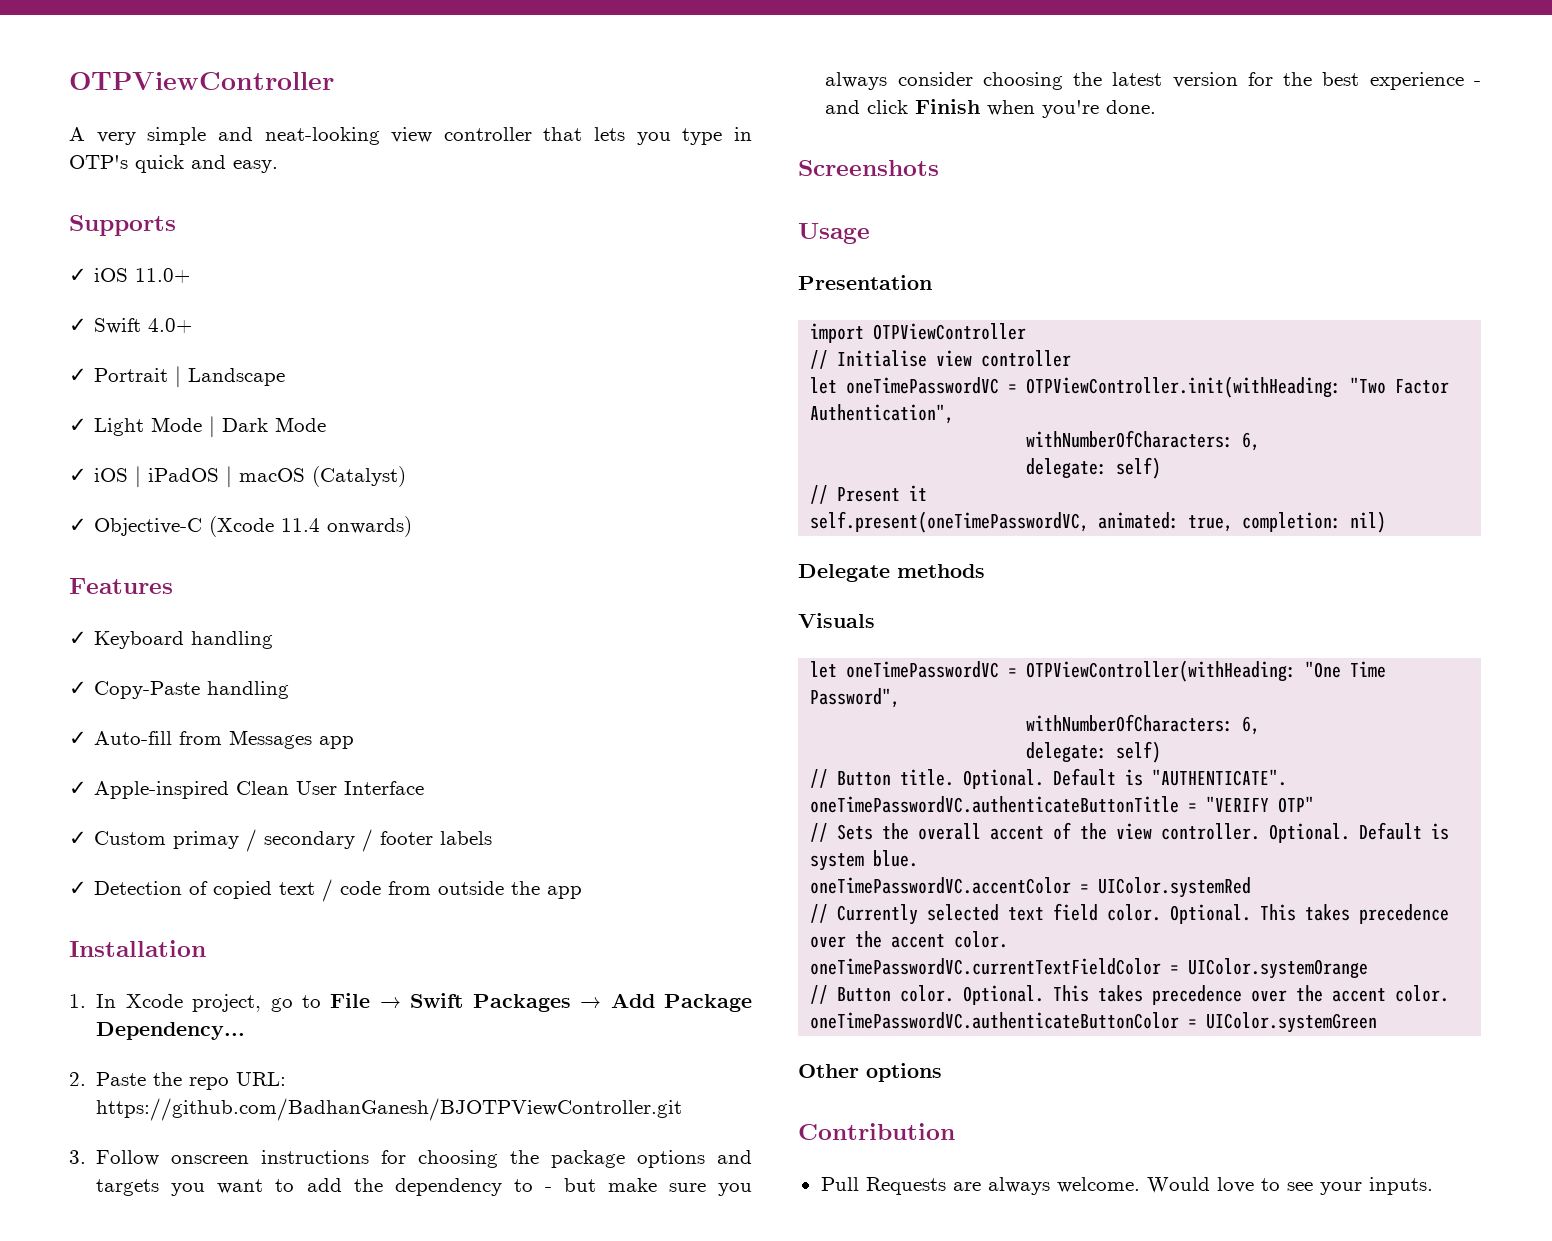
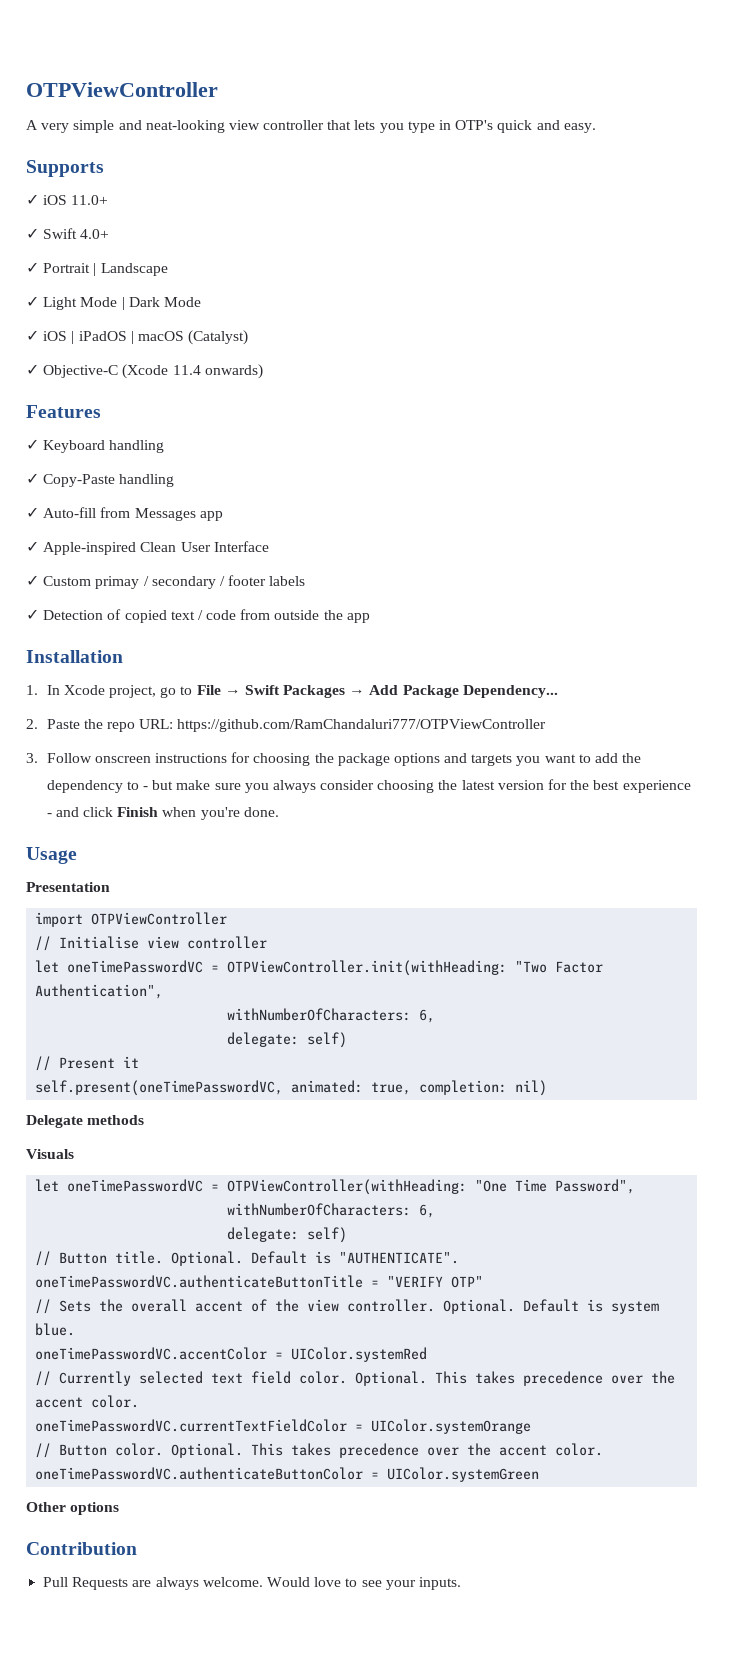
- 2. Paste the repo URL: https://github.com/BadhanGanesh/BJOTPViewController.git
+ 2. Paste the repo URL: https://github.com/RamChandaluri777/OTPViewController
- Screenshots

